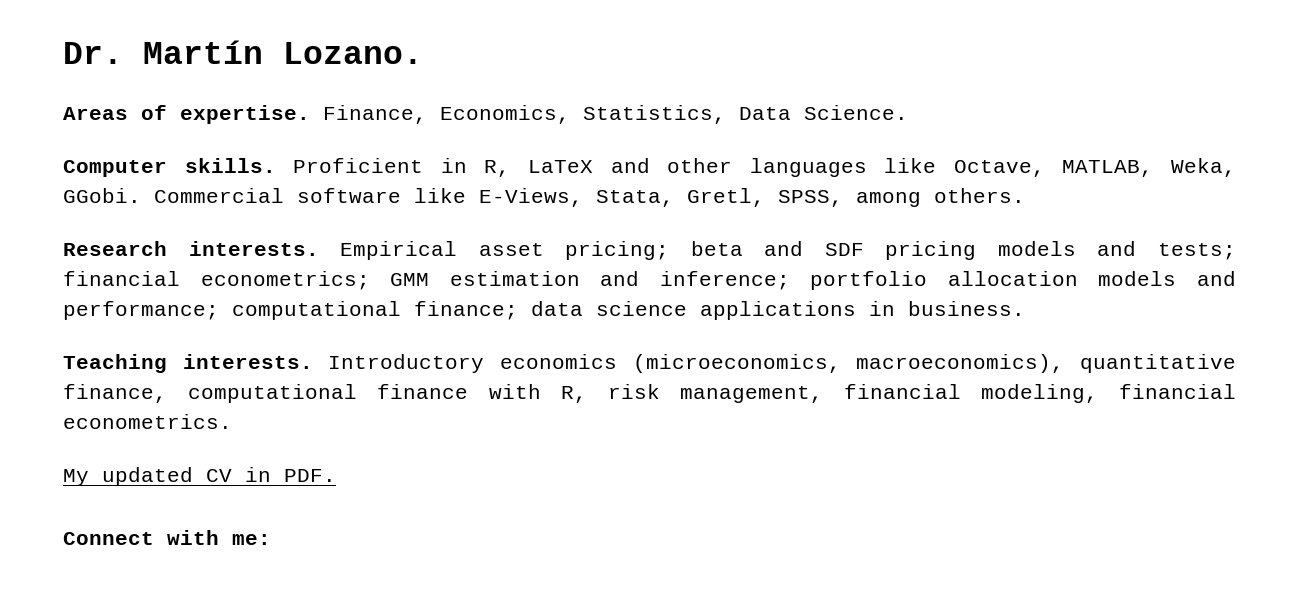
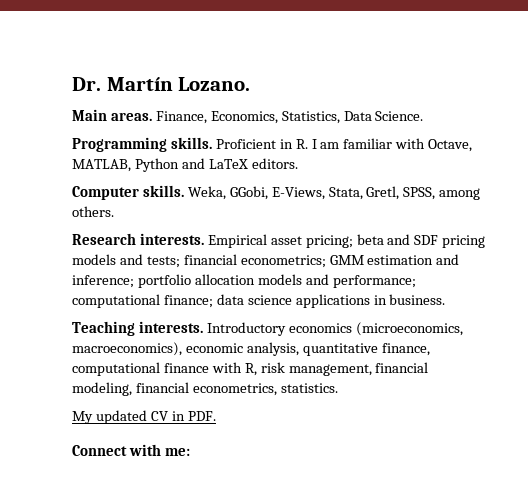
- Areas of expertise.
+ Main areas.
- Computer skills.
+ Programming skills.
- Proficient in R, LaTeX and other languages like Octave, MATLAB, Weka, GGobi. Commercial software like E-Views, Stata, Gretl, SPSS, among others.
+ Proficient in R. I am familiar with Octave, MATLAB, Python and LaTeX editors.
+ Computer skills. Weka, GGobi, E-Views, Stata, Gretl, SPSS, among others.
- Introductory economics (microeconomics, macroeconomics), quantitative finance, computational finance with R, risk management, financial modeling, financial econometrics.
+ Introductory economics (microeconomics, macroeconomics), economic analysis, quantitative finance, computational finance with R, risk management, financial modeling, financial econometrics, statistics.

